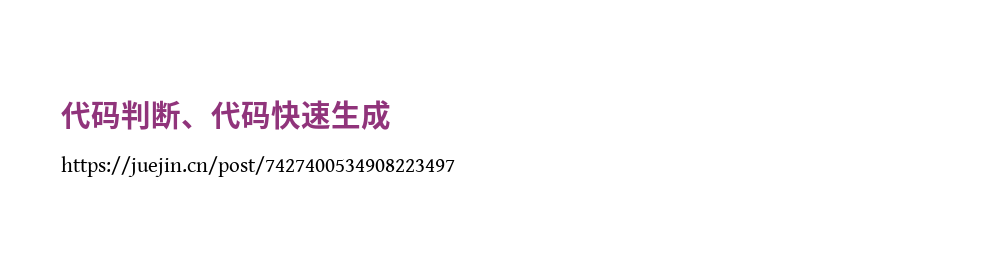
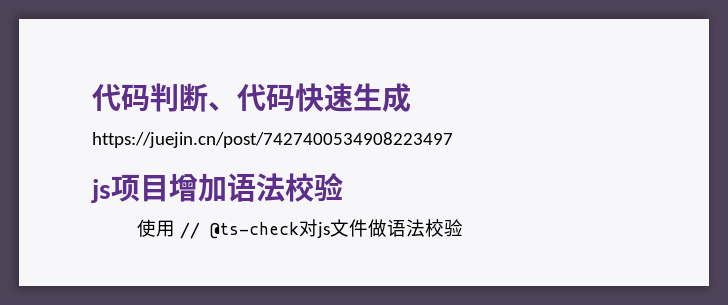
+ js项目增加语法校验
+ 使用 // @ts-check对js文件做语法校验

